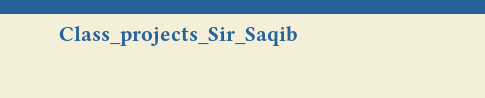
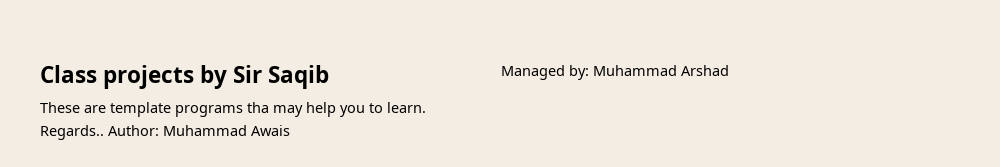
- Class_projects_Sir_Saqib
+ Class projects by Sir Saqib
+ These are template programs tha may help you to learn.
+ Regards.. Author: Muhammad Awais
+ Managed by: Muhammad Arshad

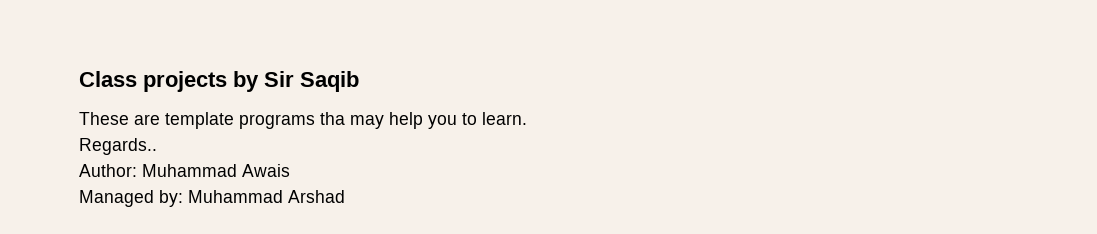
- Regards.. Author: Muhammad Awais
+ Regards..
+ Author: Muhammad Awais

